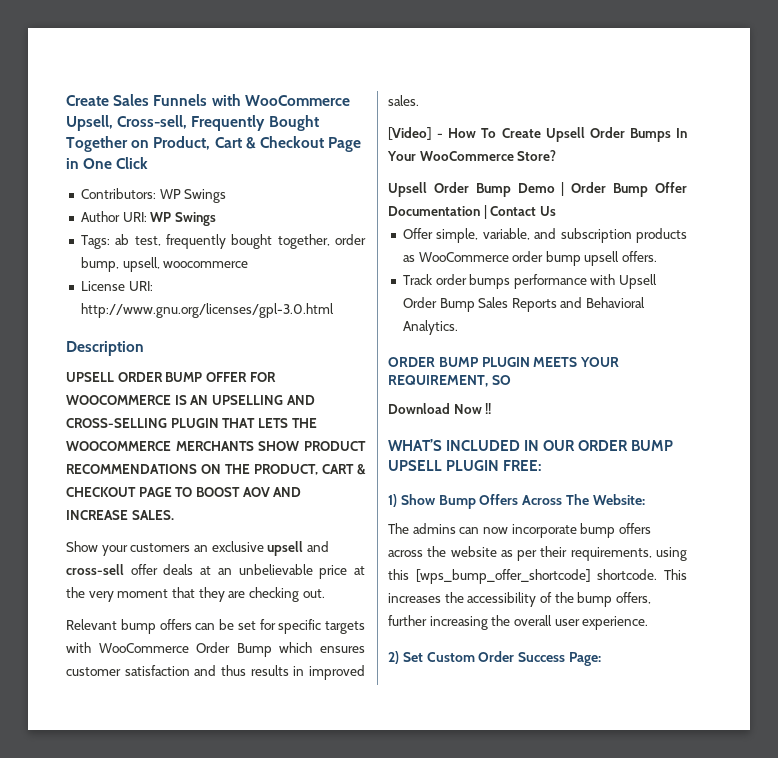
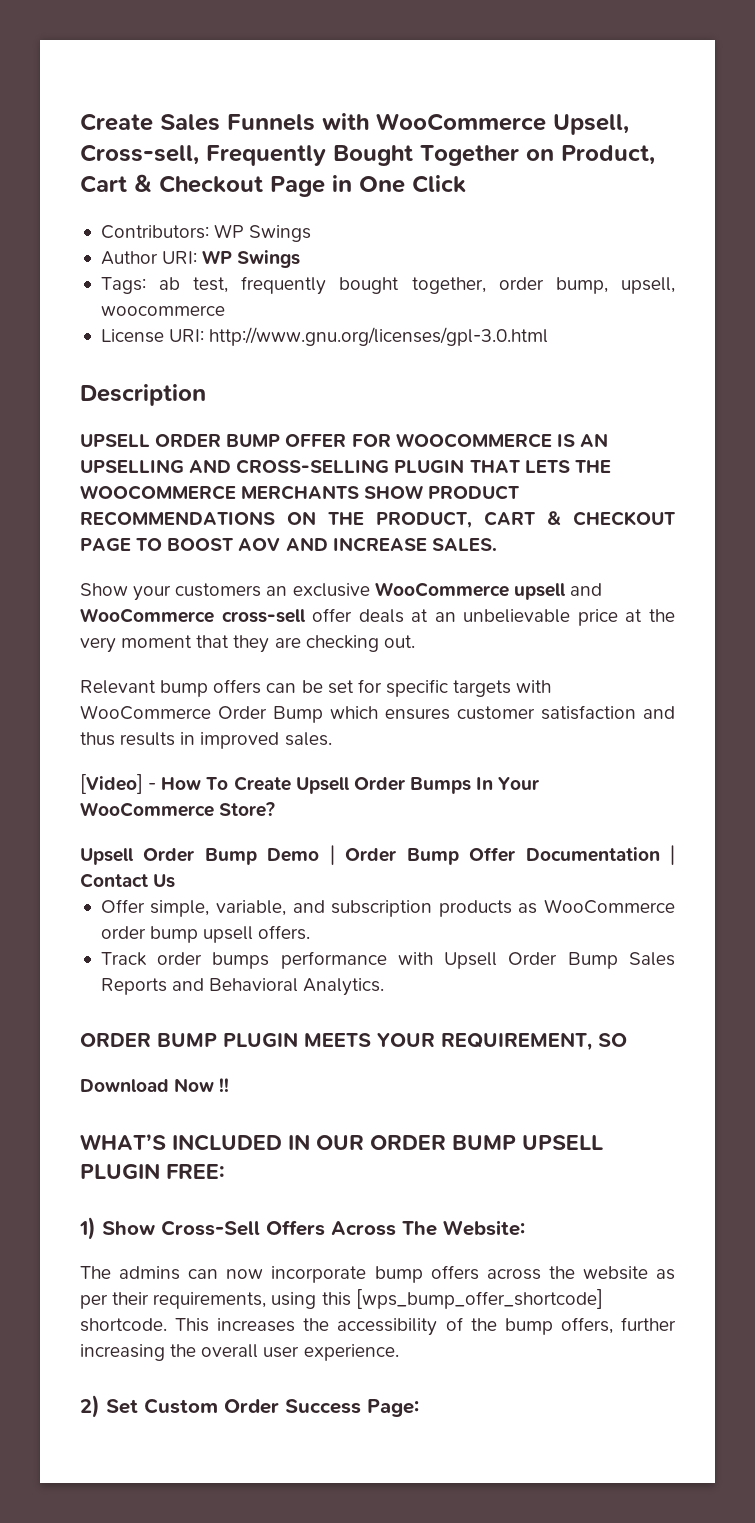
- Show your customers an exclusive upsell and cross-sell offer deals at an unbelievable price at the very moment that they are checking out.
+ Show your customers an exclusive WooCommerce upsell and WooCommerce cross-sell offer deals at an unbelievable price at the very moment that they are checking out.
- 1) Show Bump Offers Across The Website:
+ 1) Show Cross-Sell Offers Across The Website:

